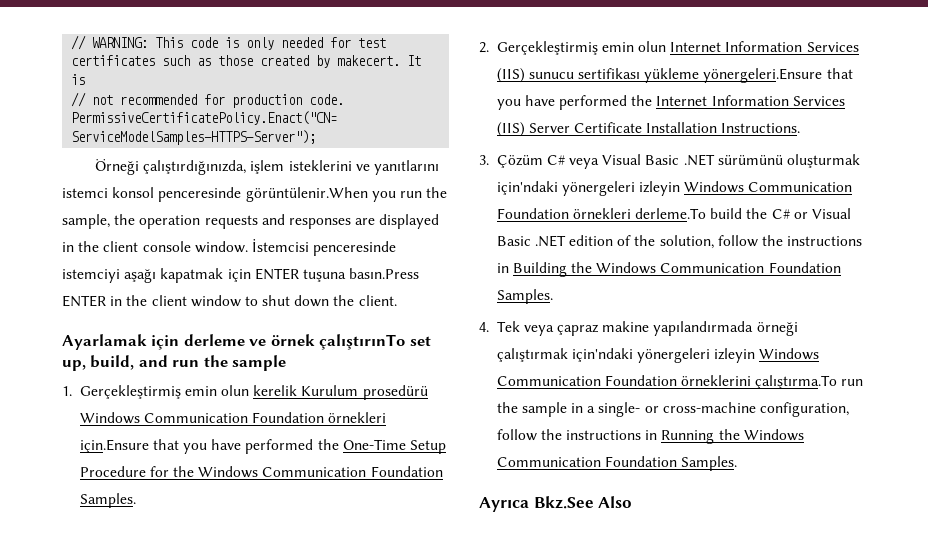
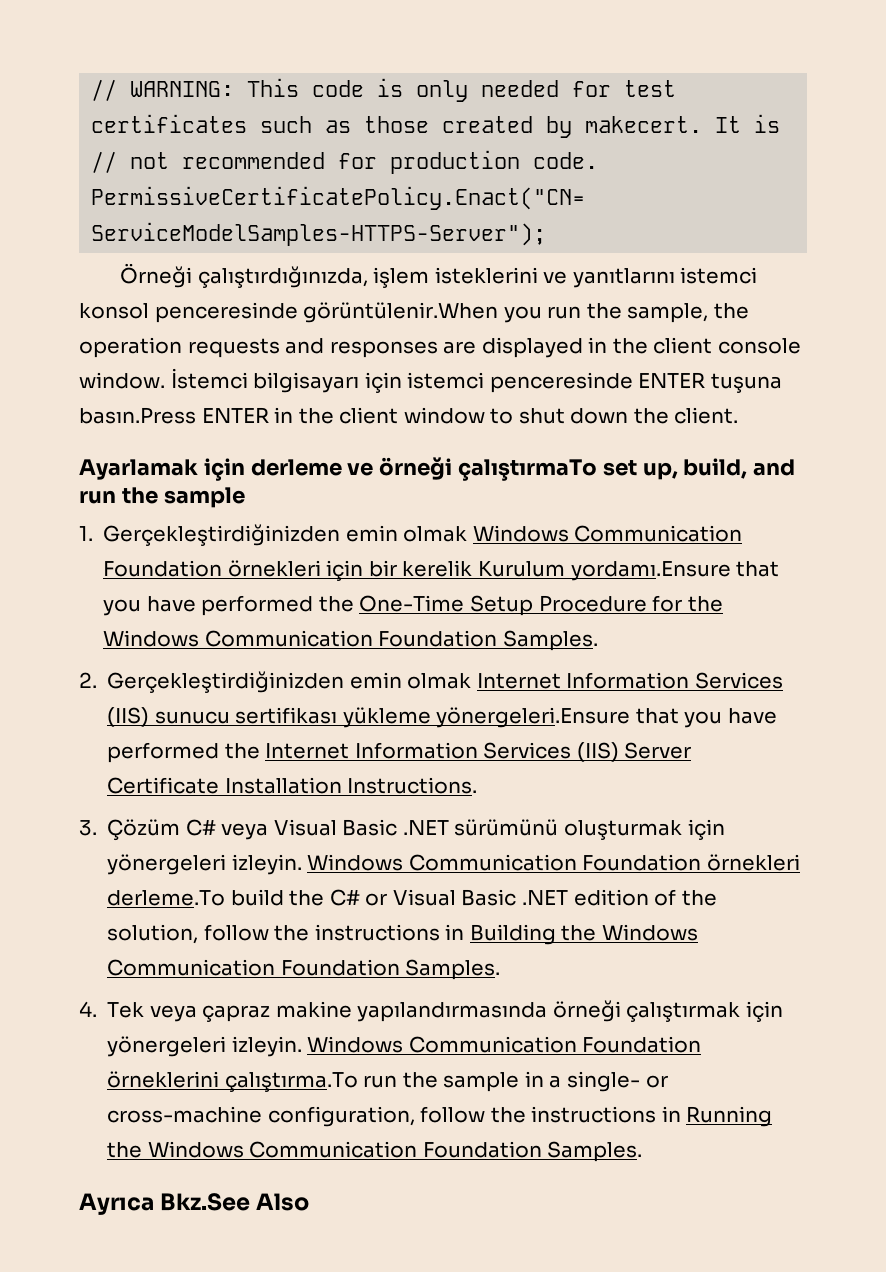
- İstemcisi penceresinde istemciyi aşağı kapatmak için ENTER tuşuna basın.Press ENTER in the client window to shut down the client.
+ İstemci bilgisayarı için istemci penceresinde ENTER tuşuna basın.Press ENTER in the client window to shut down the client.
- Ayarlamak için derleme ve örnek çalıştırınTo set up, build, and run the sample
+ Ayarlamak için derleme ve örneği çalıştırmaTo set up, build, and run the sample
- 1. Gerçekleştirmiş emin olun kerelik Kurulum prosedürü Windows Communication Foundation örnekleri için.Ensure that you have performed the One-Time Setup Procedure for the Windows Communication Foundation Samples.
+ 1. Gerçekleştirdiğinizden emin olmak Windows Communication Foundation örnekleri için bir kerelik Kurulum yordamı.Ensure that you have performed the One-Time Setup Procedure for the Windows Communication Foundation Samples.
- 2. Gerçekleştirmiş emin olun Internet Information Services (IIS) sunucu sertifikası yükleme yönergeleri.Ensure that you have performed the Internet Information Services (IIS) Server Certificate Installation Instructions.
+ 2. Gerçekleştirdiğinizden emin olmak Internet Information Services (IIS) sunucu sertifikası yükleme yönergeleri.Ensure that you have performed the Internet Information Services (IIS) Server Certificate Installation Instructions.
- 3. Çözüm C# veya Visual Basic .NET sürümünü oluşturmak için'ndaki yönergeleri izleyin Windows Communication Foundation örnekleri derleme.To build the C# or Visual Basic .NET edition of the solution, follow the instructions in Building the Windows Communication Foundation Samples.
+ 3. Çözüm C# veya Visual Basic .NET sürümünü oluşturmak için yönergeleri izleyin. Windows Communication Foundation örnekleri derleme.To build the C# or Visual Basic .NET edition of the solution, follow the instructions in Building the Windows Communication Foundation Samples.
- 4. Tek veya çapraz makine yapılandırmada örneği çalıştırmak için'ndaki yönergeleri izleyin Windows Communication Foundation örneklerini çalıştırma.To run the sample in a single- or cross-machine configuration, follow the instructions in Running the Windows Communication Foundation Samples.
+ 4. Tek veya çapraz makine yapılandırmasında örneği çalıştırmak için yönergeleri izleyin. Windows Communication Foundation örneklerini çalıştırma.To run the sample in a single- or cross-machine configuration, follow the instructions in Running the Windows Communication Foundation Samples.

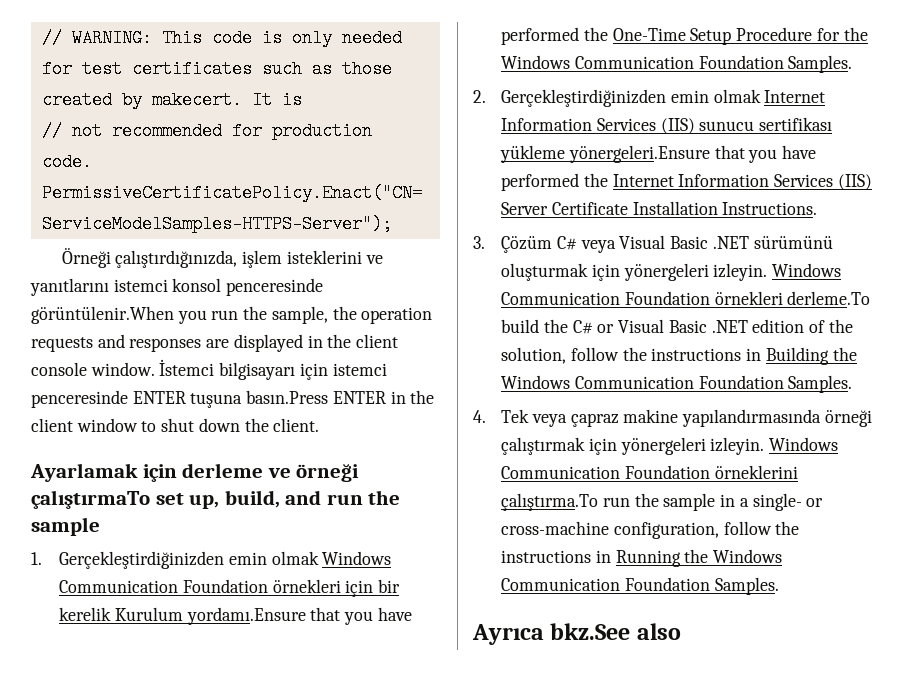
- Ayrıca Bkz.See Also
+ Ayrıca bkz.See also

